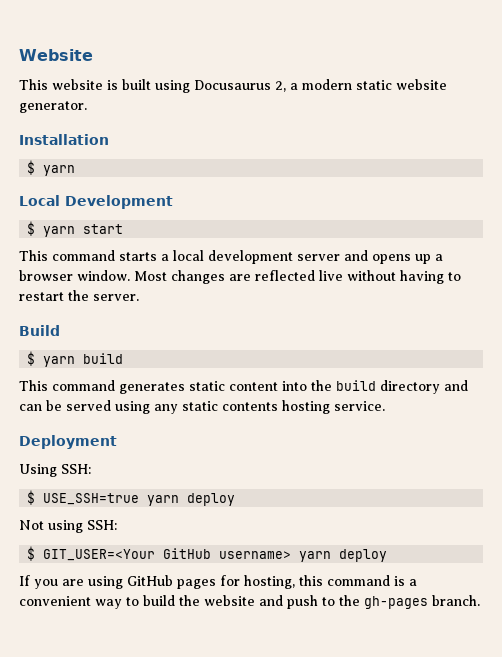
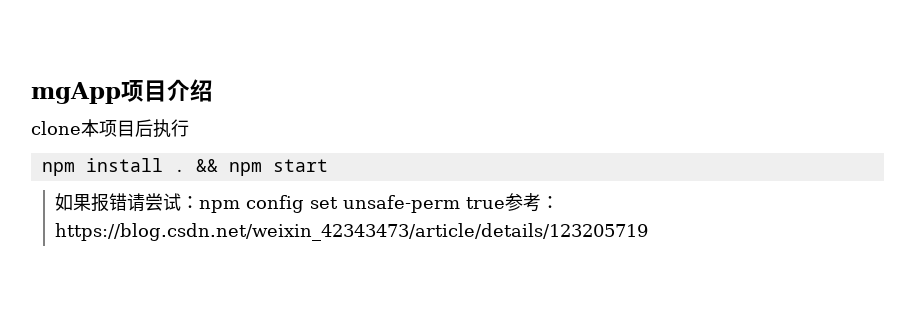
- Website
- This website is built using Docusaurus 2, a modern static website generator.
- Installation
- $ yarn
- Local Development
- $ yarn start
- This command starts a local development server and opens up a browser window. Most changes are reflected live without having to restart the server.
- Build
- $ yarn build
- This command generates static content into the build directory and can be served using any static contents hosting service.
- Deployment
- Using SSH:
- $ USE_SSH=true yarn deploy
- Not using SSH:
- $ GIT_USER=<Your GitHub username> yarn deploy
- If you are using GitHub pages for hosting, this command is a convenient way to build the website and push to the gh-pages branch.
+ mgApp项目介绍
+ clone本项目后执行
+ npm install . && npm start
+ 如果报错请尝试：npm config set unsafe-perm true参考：https://blog.csdn.net/weixin_42343473/article/details/123205719

